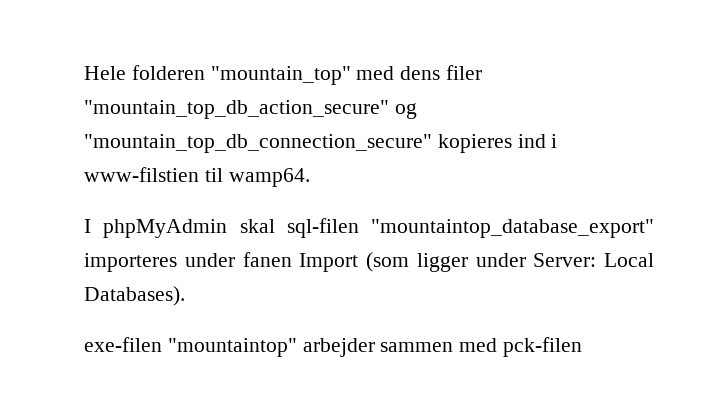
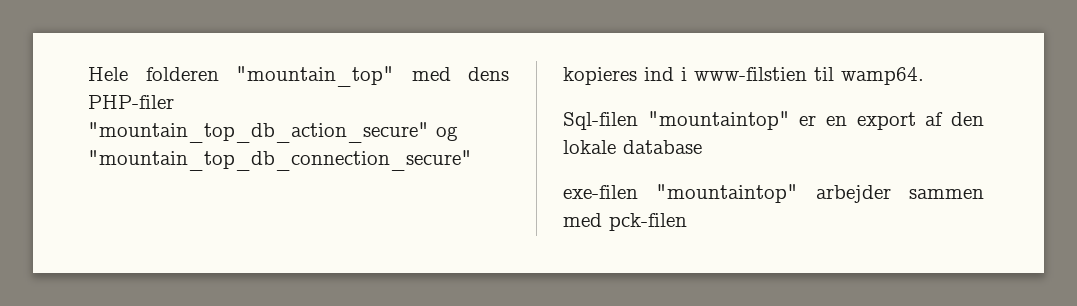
- Hele folderen "mountain_top" med dens filer "mountain_top_db_action_secure" og "mountain_top_db_connection_secure" kopieres ind i www-filstien til wamp64.
+ Hele folderen "mountain_top" med dens PHP-filer "mountain_top_db_action_secure" og "mountain_top_db_connection_secure" kopieres ind i www-filstien til wamp64.
- I phpMyAdmin skal sql-filen "mountaintop_database_export" importeres under fanen Import (som ligger under Server: Local Databases).
+ Sql-filen "mountaintop" er en export af den lokale database

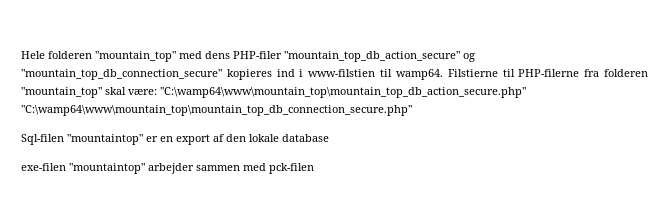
+ Filstierne til PHP-filerne fra folderen "mountain_top" skal være: "C:\wamp64\www\mountain_top\mountain_top_db_action_secure.php" "C:\wamp64\www\mountain_top\mountain_top_db_connection_secure.php"

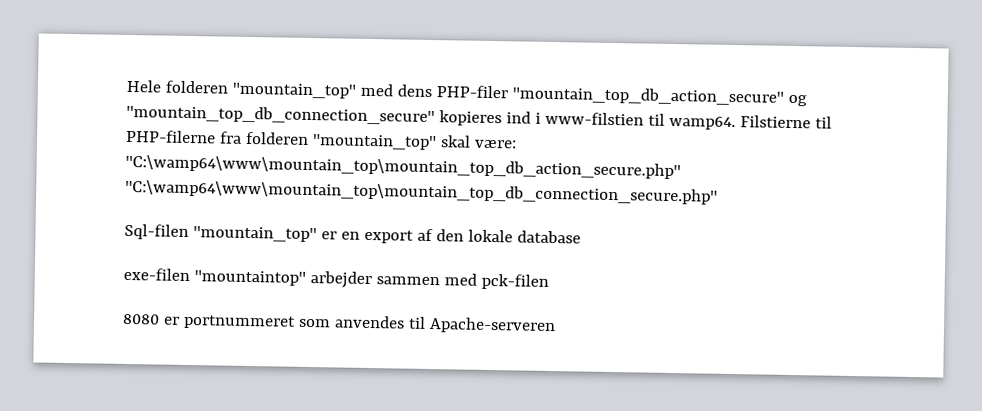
- Sql-filen "mountaintop" er en export af den lokale database
+ Sql-filen "mountain_top" er en export af den lokale database
+ 8080 er portnummeret som anvendes til Apache-serveren

